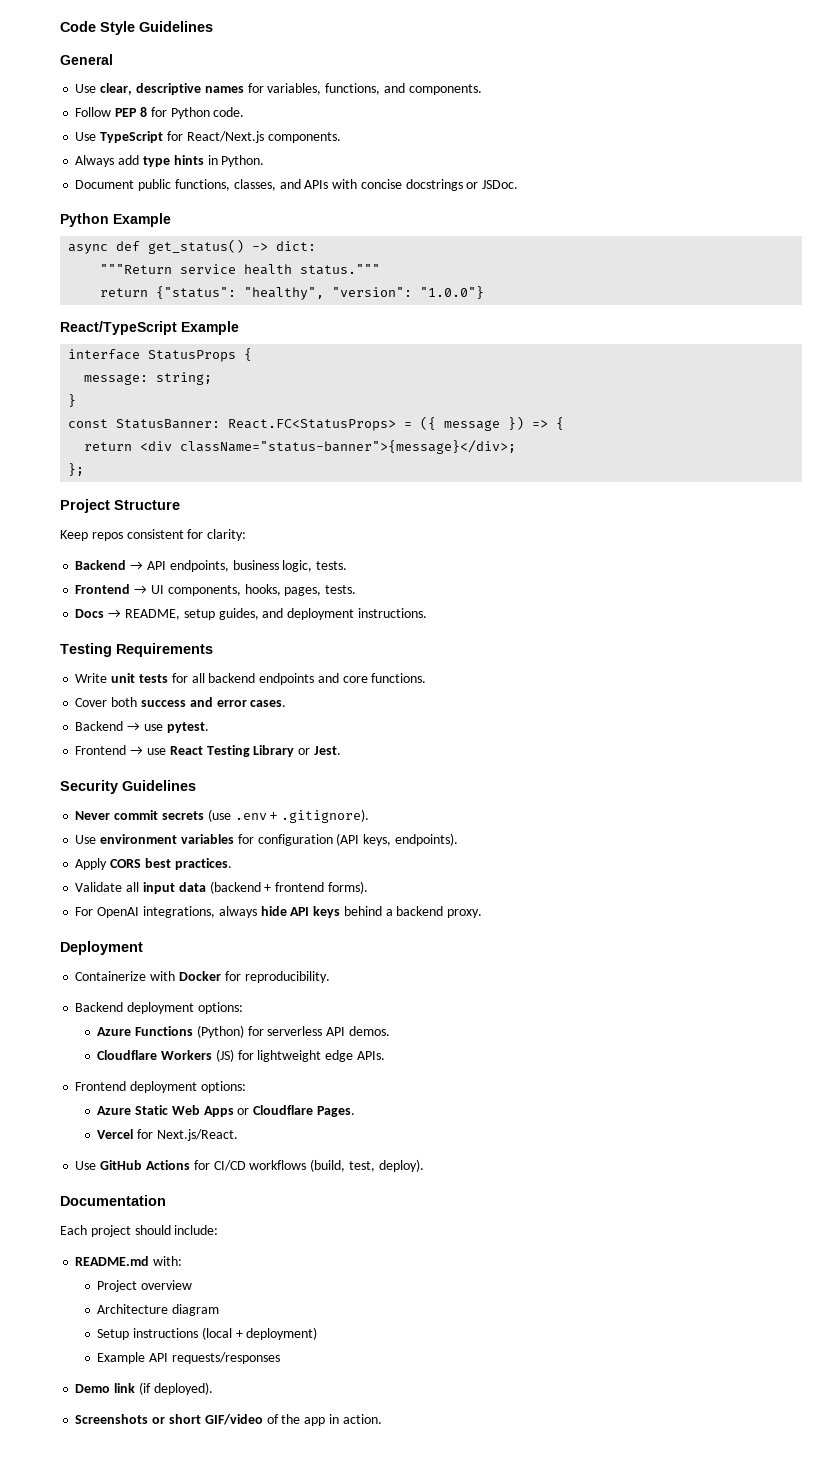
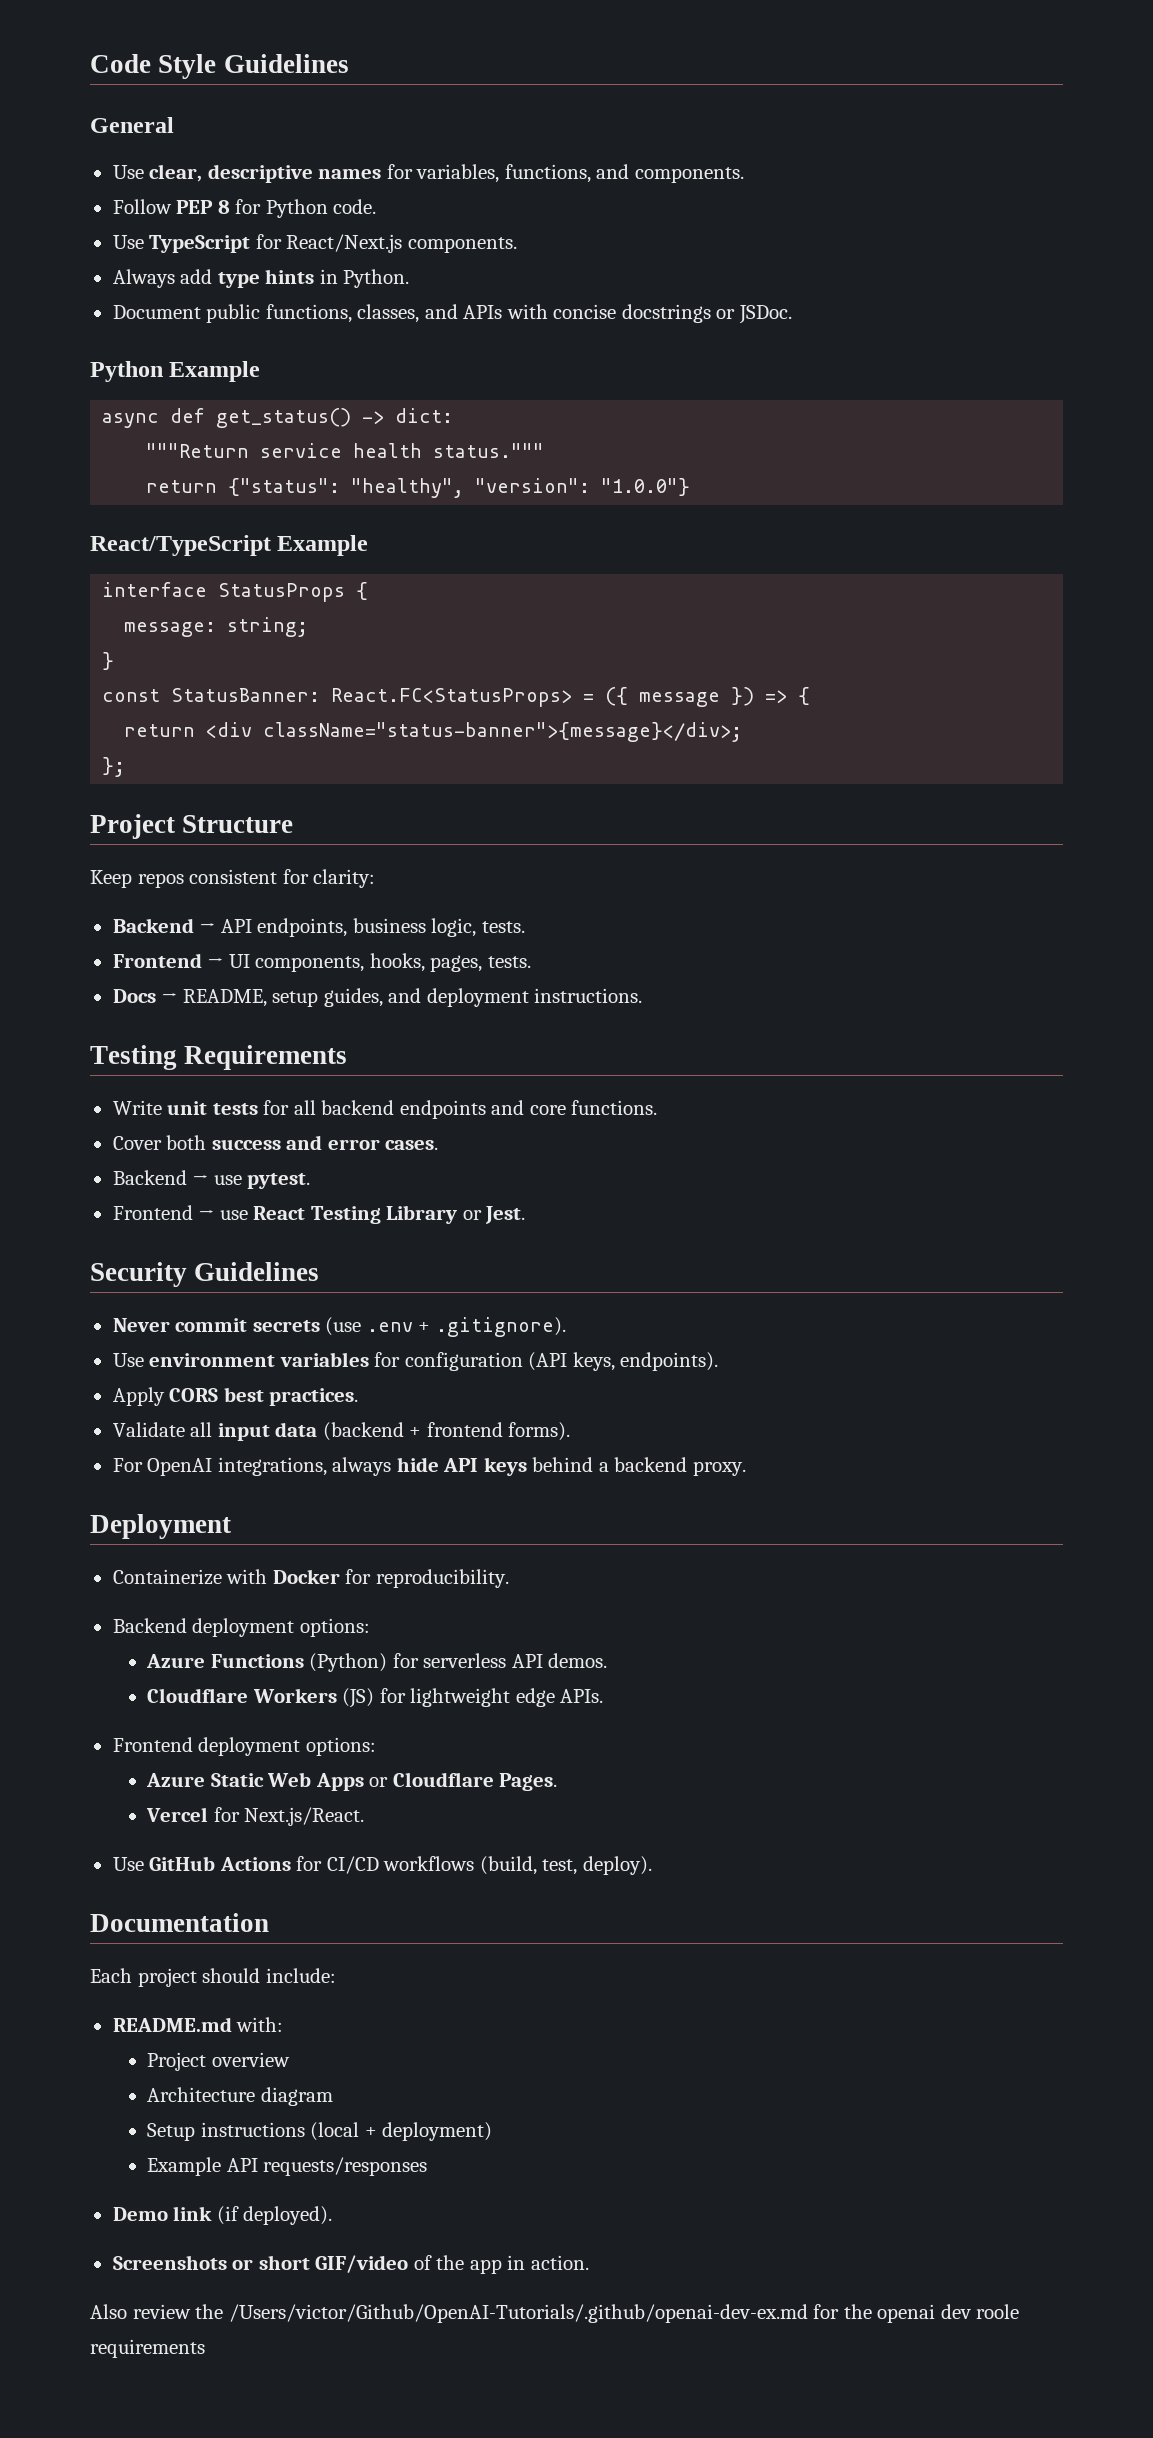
+ Also review the /Users/victor/Github/OpenAI-Tutorials/.github/openai-dev-ex.md for the openai dev roole requirements

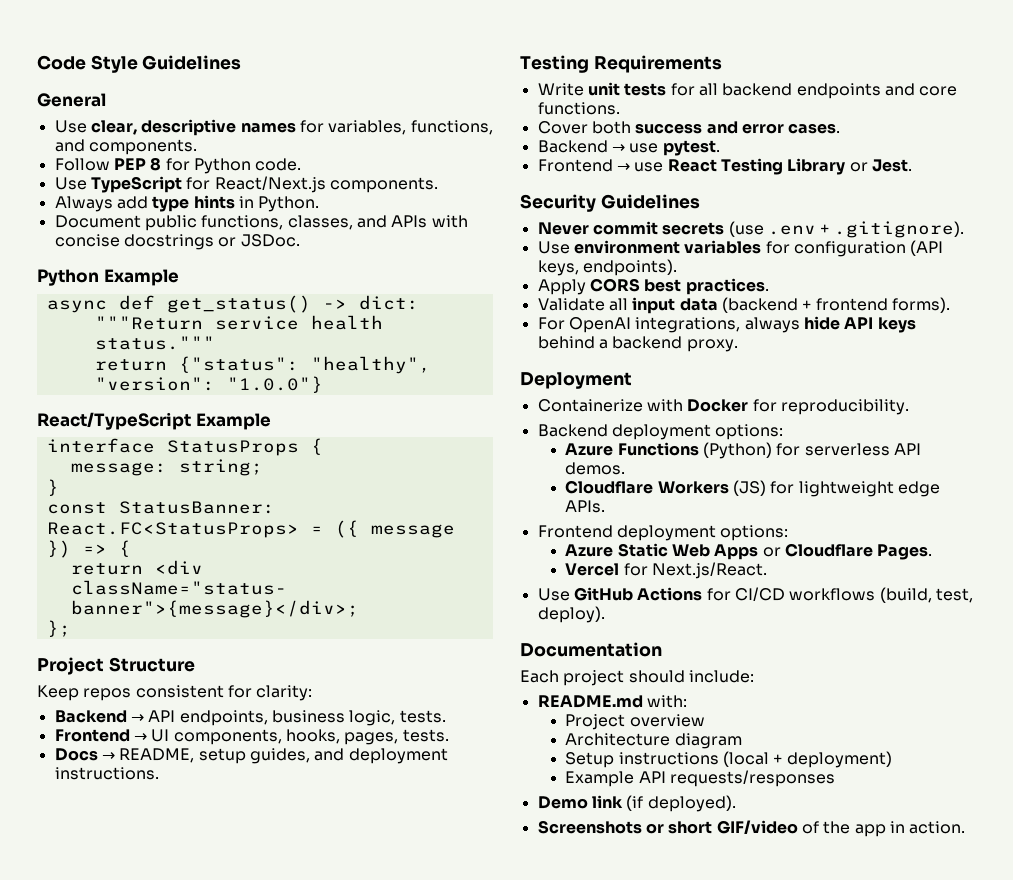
- Also review the /Users/victor/Github/OpenAI-Tutorials/.github/openai-dev-ex.md for the openai dev roole requirements

